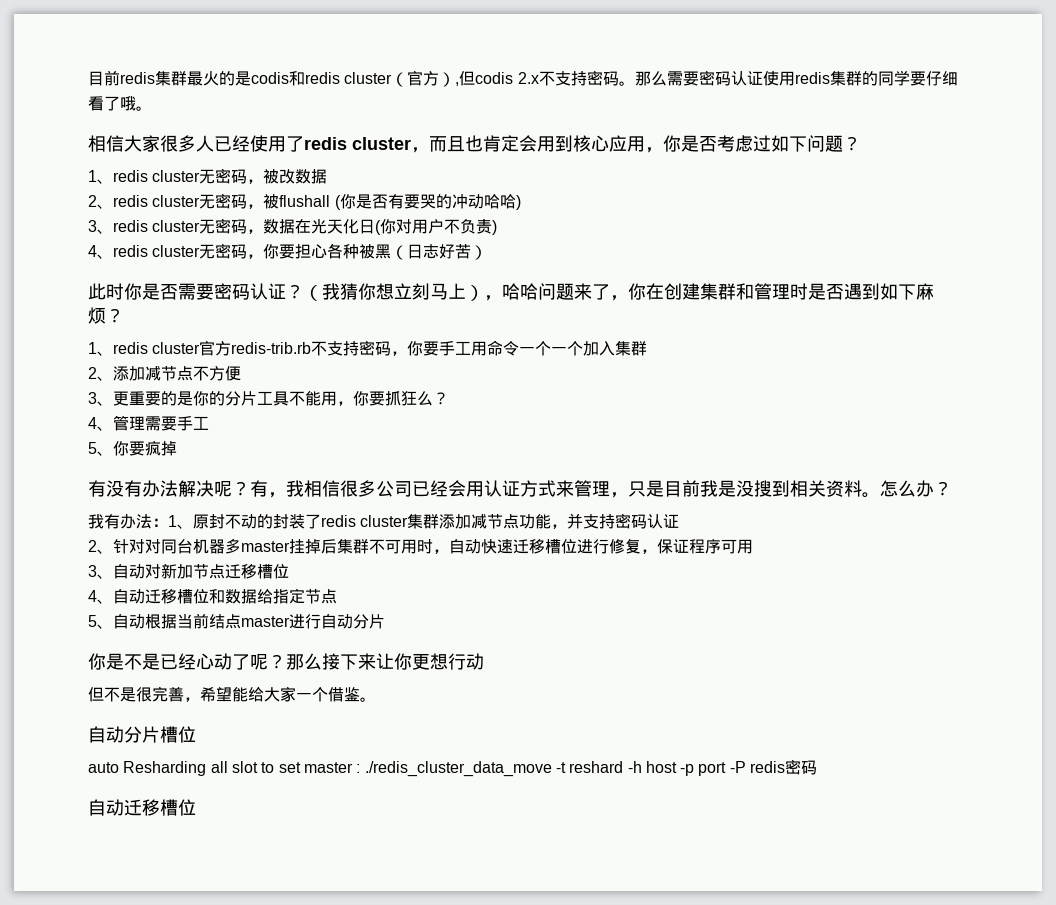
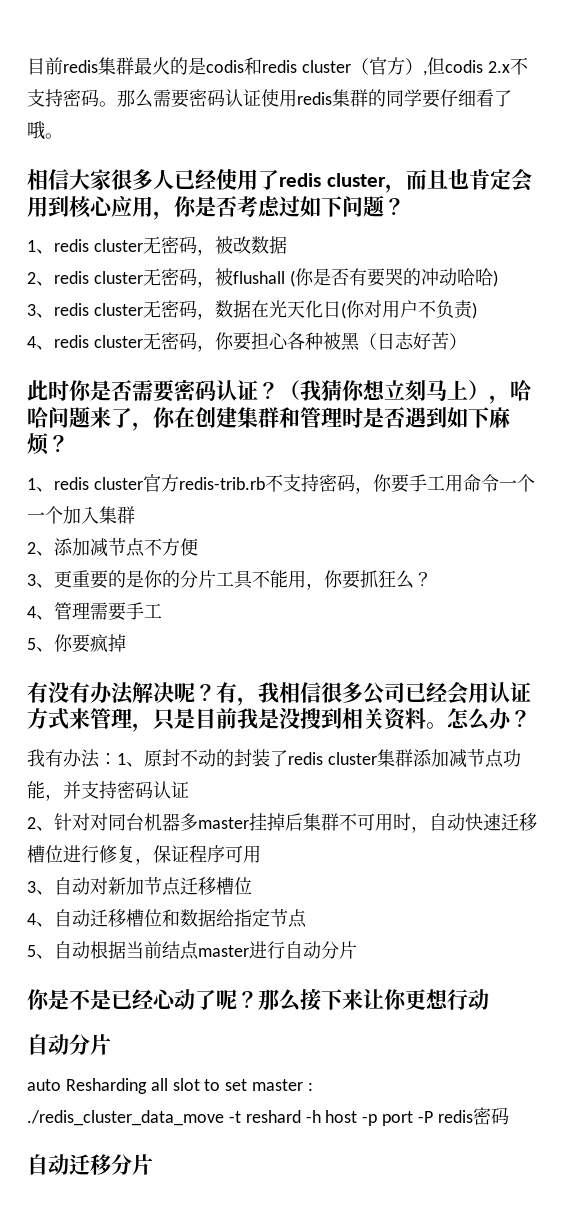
  那么接下来让你更想行动
- 但不是很完善，希望能给大家一个借鉴。
- 自动分片槽位
+ 自动分片
- auto Resharding all slot to set master : ./redis_cluster_data_move -t reshard -h host -p port -P redis密码
- 自动迁移槽位
+ auto Resharding all slot to set master :
+ ./redis_cluster_data_move -t reshard -h host -p port -P redis密码
+ 自动迁移分片

